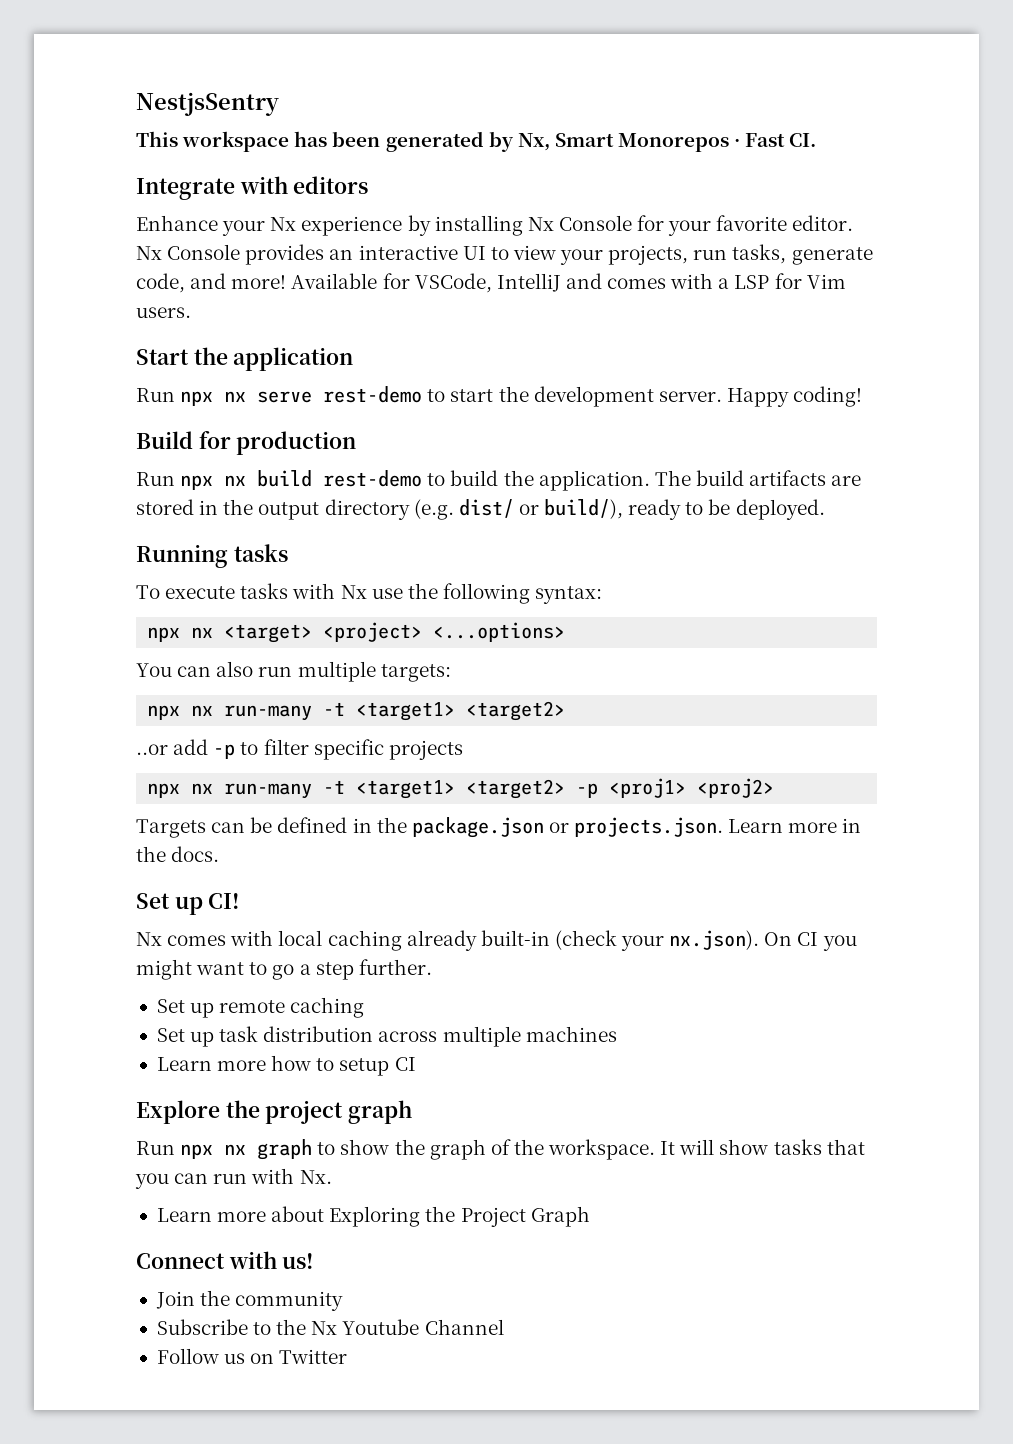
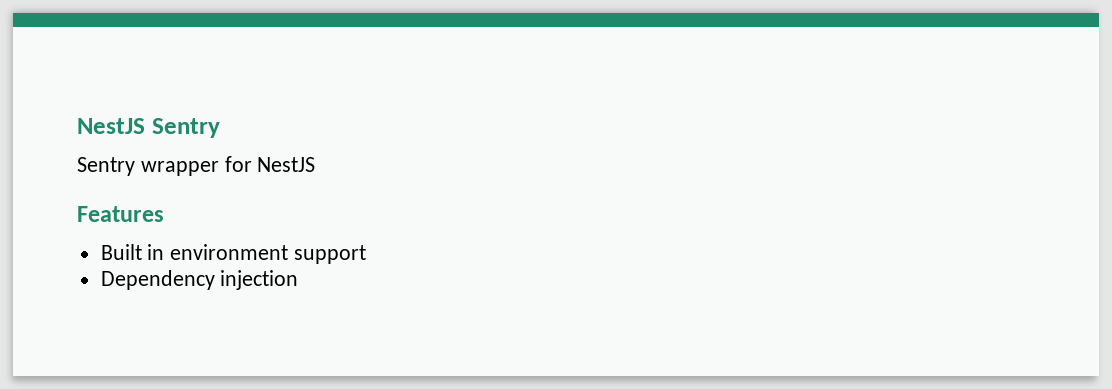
- NestjsSentry
- This workspace has been generated by Nx, Smart Monorepos · Fast CI.
- Integrate with editors
- Enhance your Nx experience by installing Nx Console for your favorite editor. Nx Console provides an interactive UI to view your projects, run tasks, generate code, and more! Available for VSCode, IntelliJ and comes with a LSP for Vim users.
- Start the application
- Run npx nx serve rest-demo to start the development server. Happy coding!
- Build for production
- Run npx nx build rest-demo to build the application. The build artifacts are stored in the output directory (e.g. dist/ or build/), ready to be deployed.
- Running tasks
- To execute tasks with Nx use the following syntax:
- npx nx <target> <project> <...options>
- You can also run multiple targets:
- npx nx run-many -t <target1> <target2>
- ..or add -p to filter specific projects
- npx nx run-many -t <target1> <target2> -p <proj1> <proj2>
- Targets can be defined in the package.json or projects.json. Learn more in the docs.
- Set up CI!
- Nx comes with local caching already built-in (check your nx.json). On CI you might want to go a step further.
- Set up remote caching
- Set up task distribution across multiple machines
- Learn more how to setup CI
- Explore the project graph
- Run npx nx graph to show the graph of the workspace. It will show tasks that you can run with Nx.
- Learn more about Exploring the Project Graph
- Connect with us!
- Join the community
- Subscribe to the Nx Youtube Channel
- Follow us on Twitter
+ NestJS Sentry
+ Sentry wrapper for NestJS
+ Features
+ Built in environment support
+ Dependency injection

